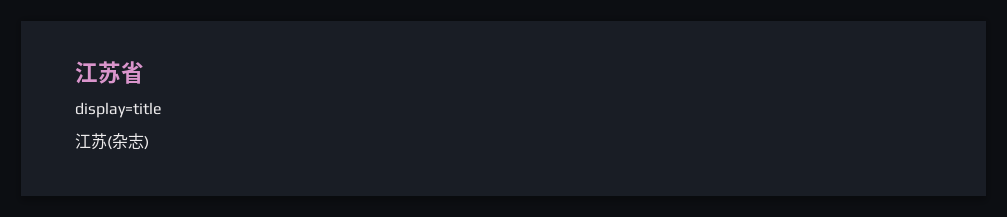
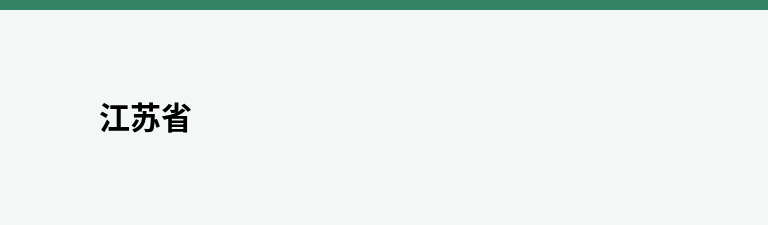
- display=title
- 江苏(杂志)

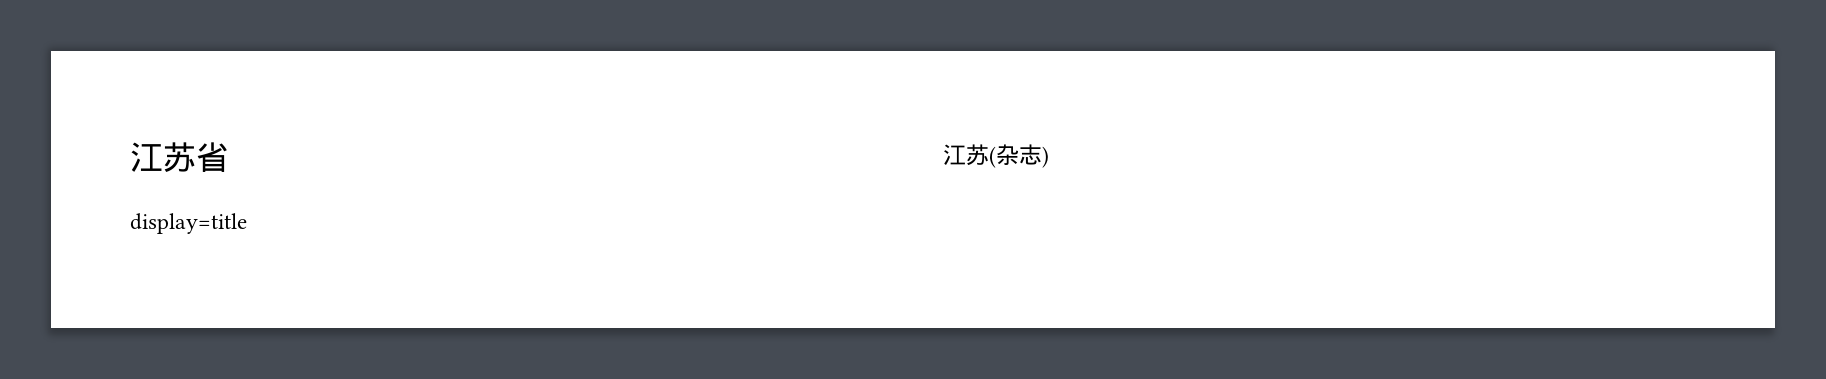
+ display=title
+ 江苏(杂志)

